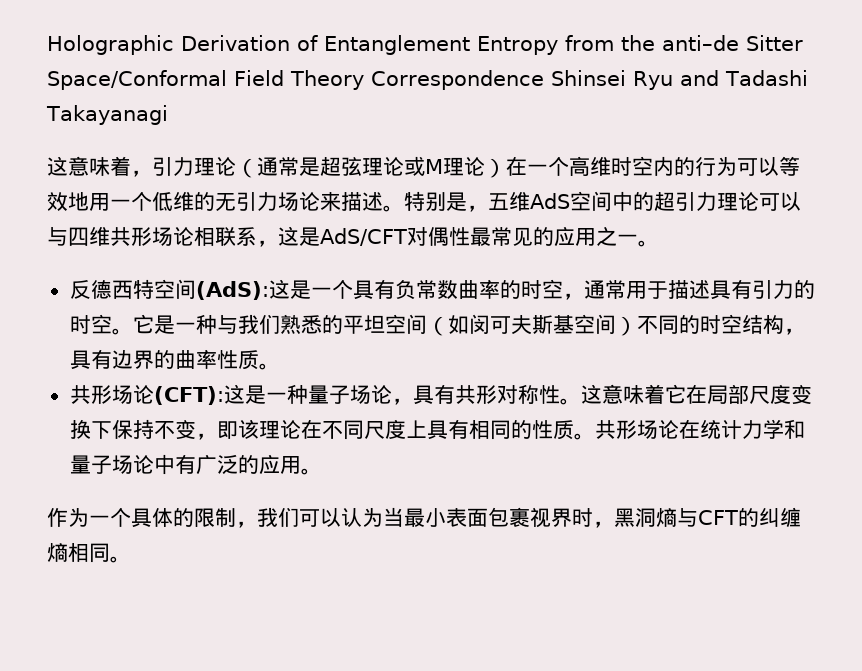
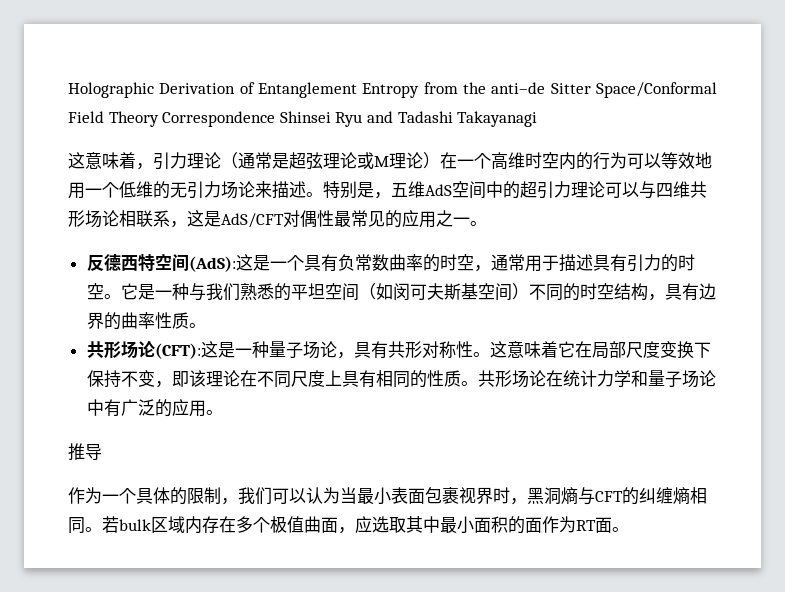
+ 推导
+ 若bulk区域内存在多个极值曲面，应选取其中最小面积的面作为RT面。

